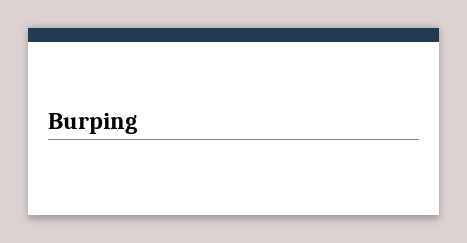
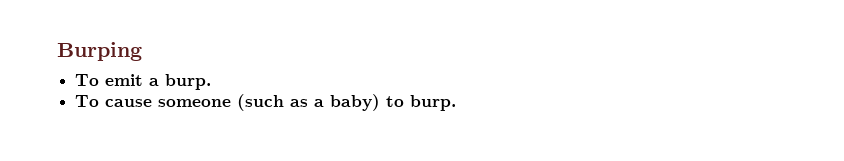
+ To emit a burp.
+ To cause someone (such as a baby) to burp.

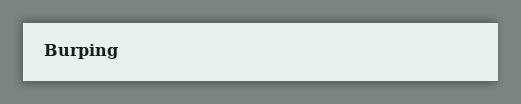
- To emit a burp.
- To cause someone (such as a baby) to burp.

